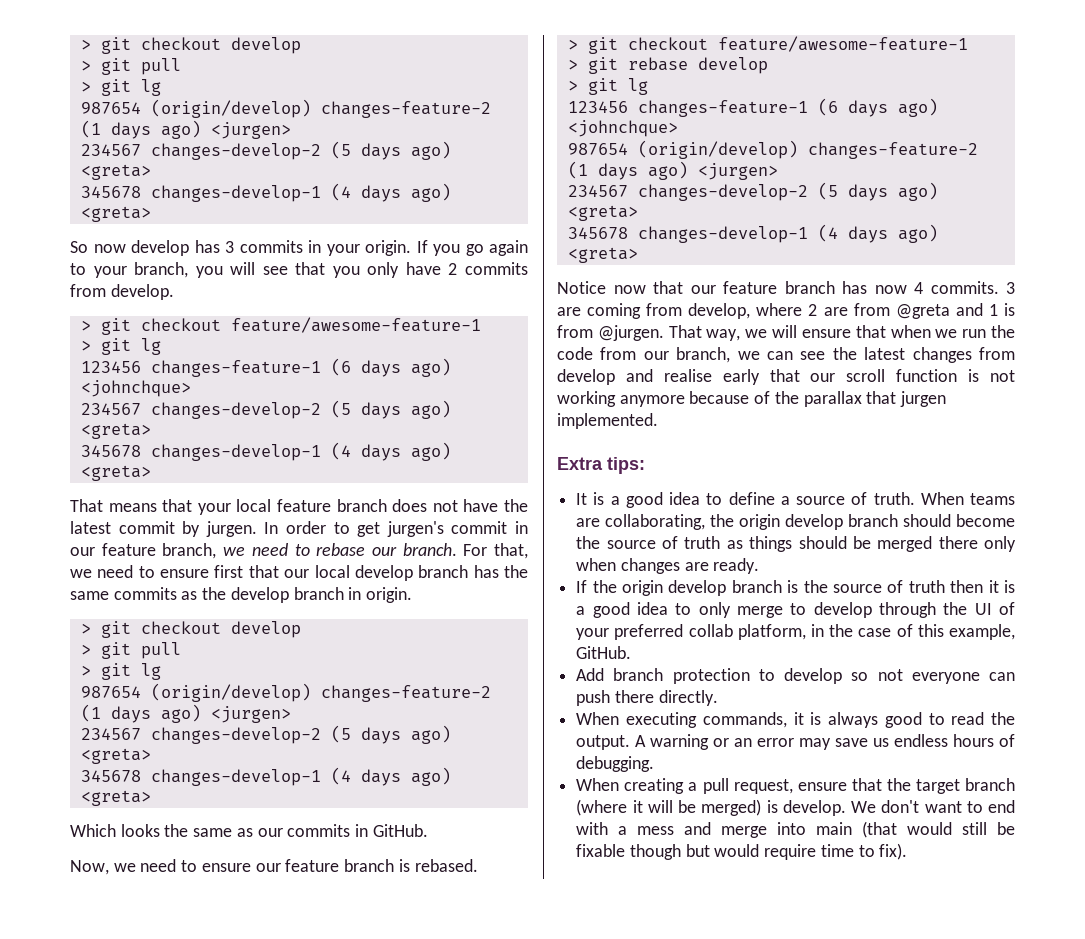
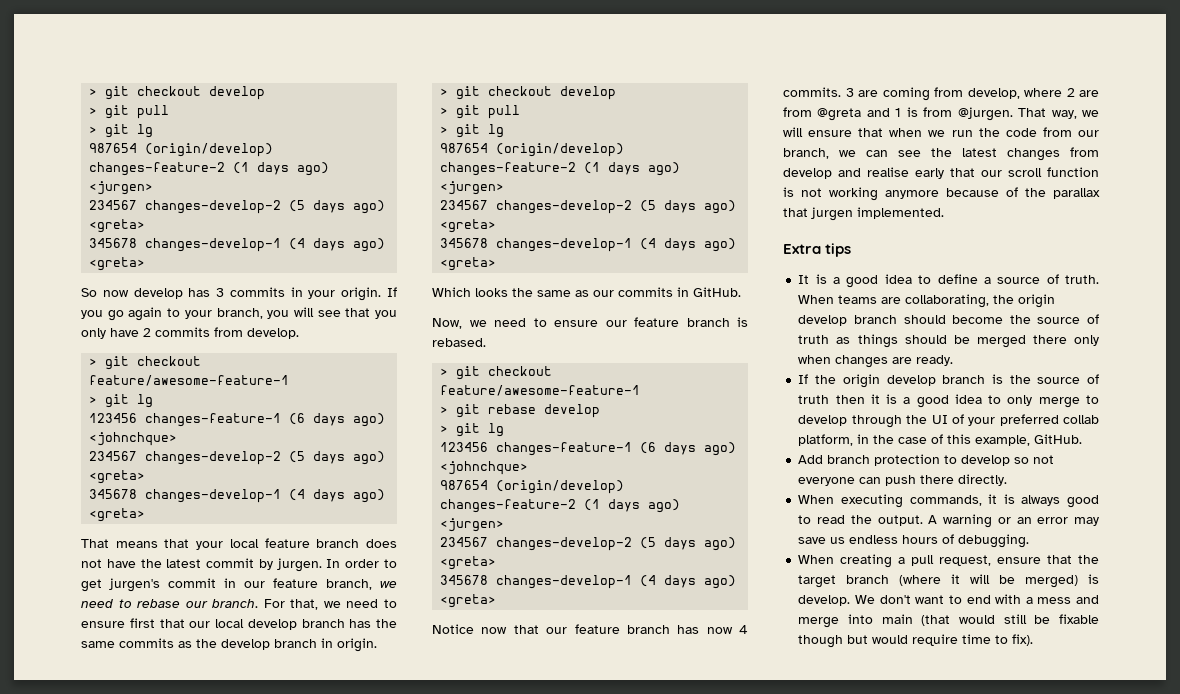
- Extra tips:
+ Extra tips

